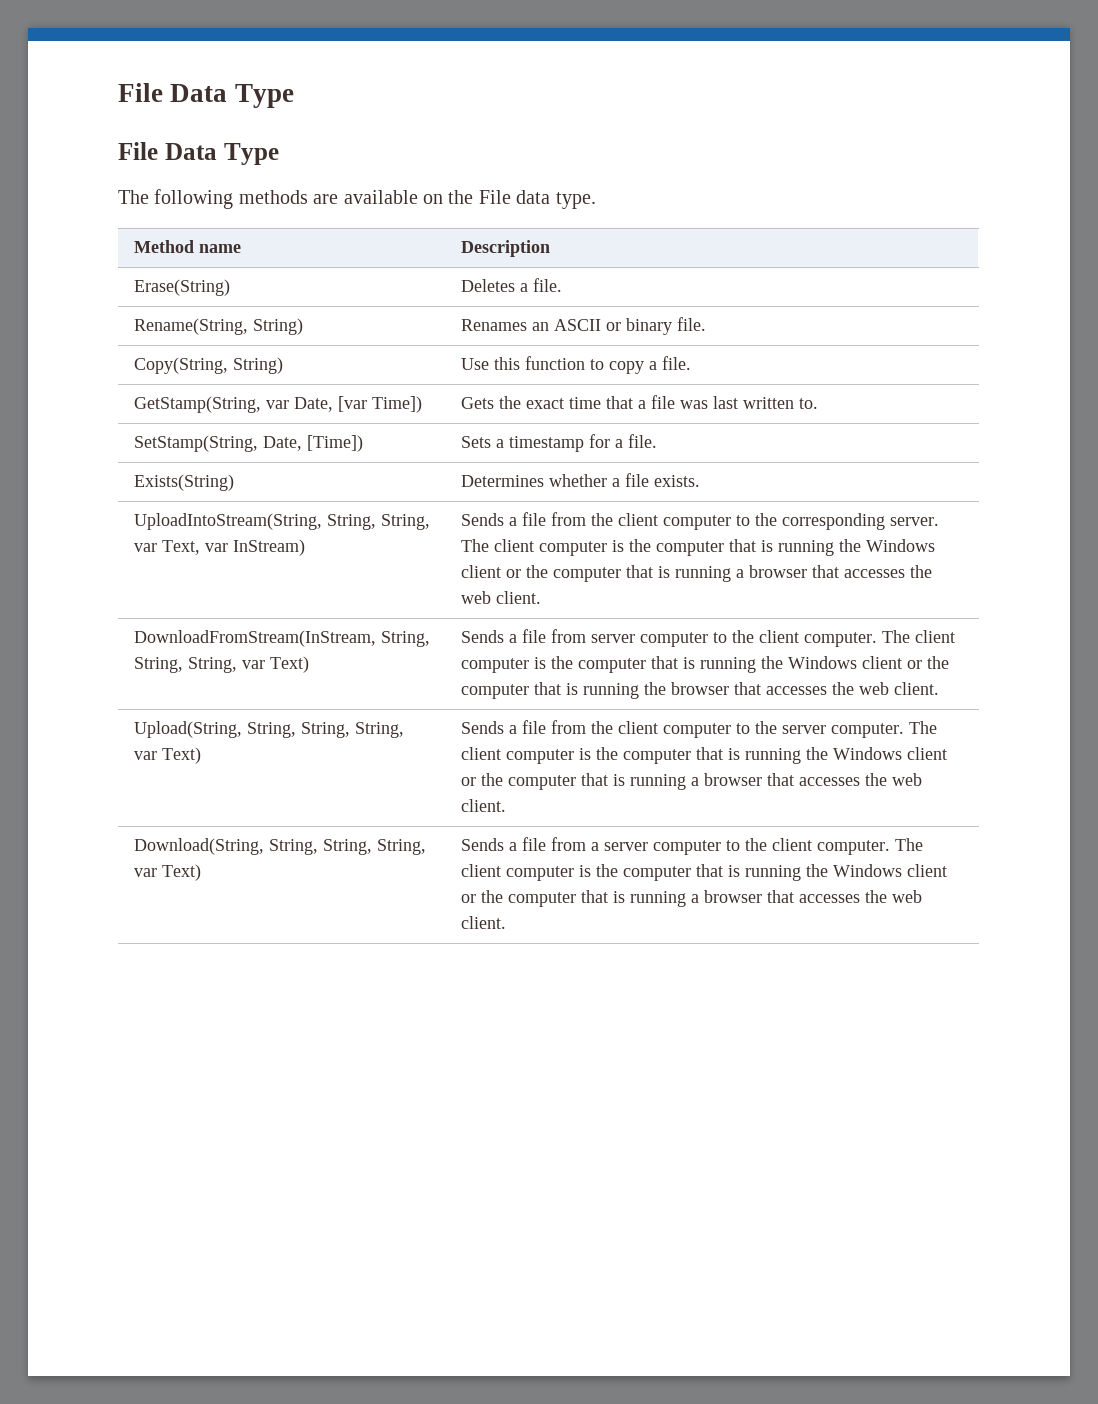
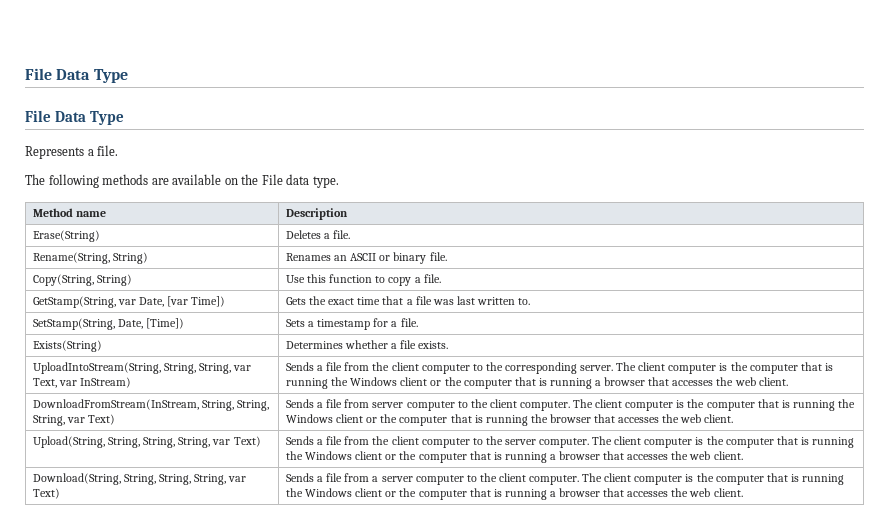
+ Represents a file.

